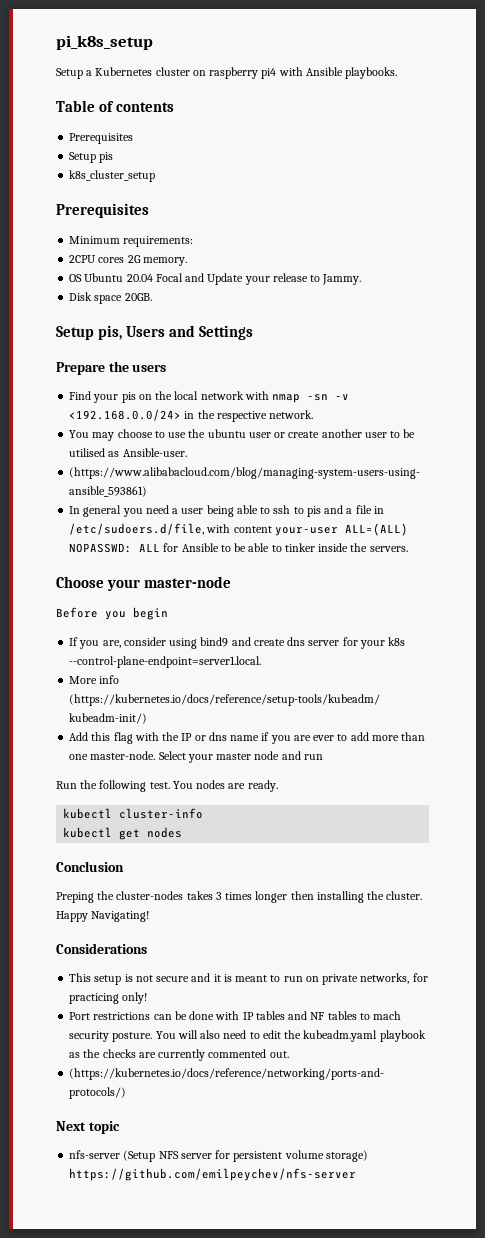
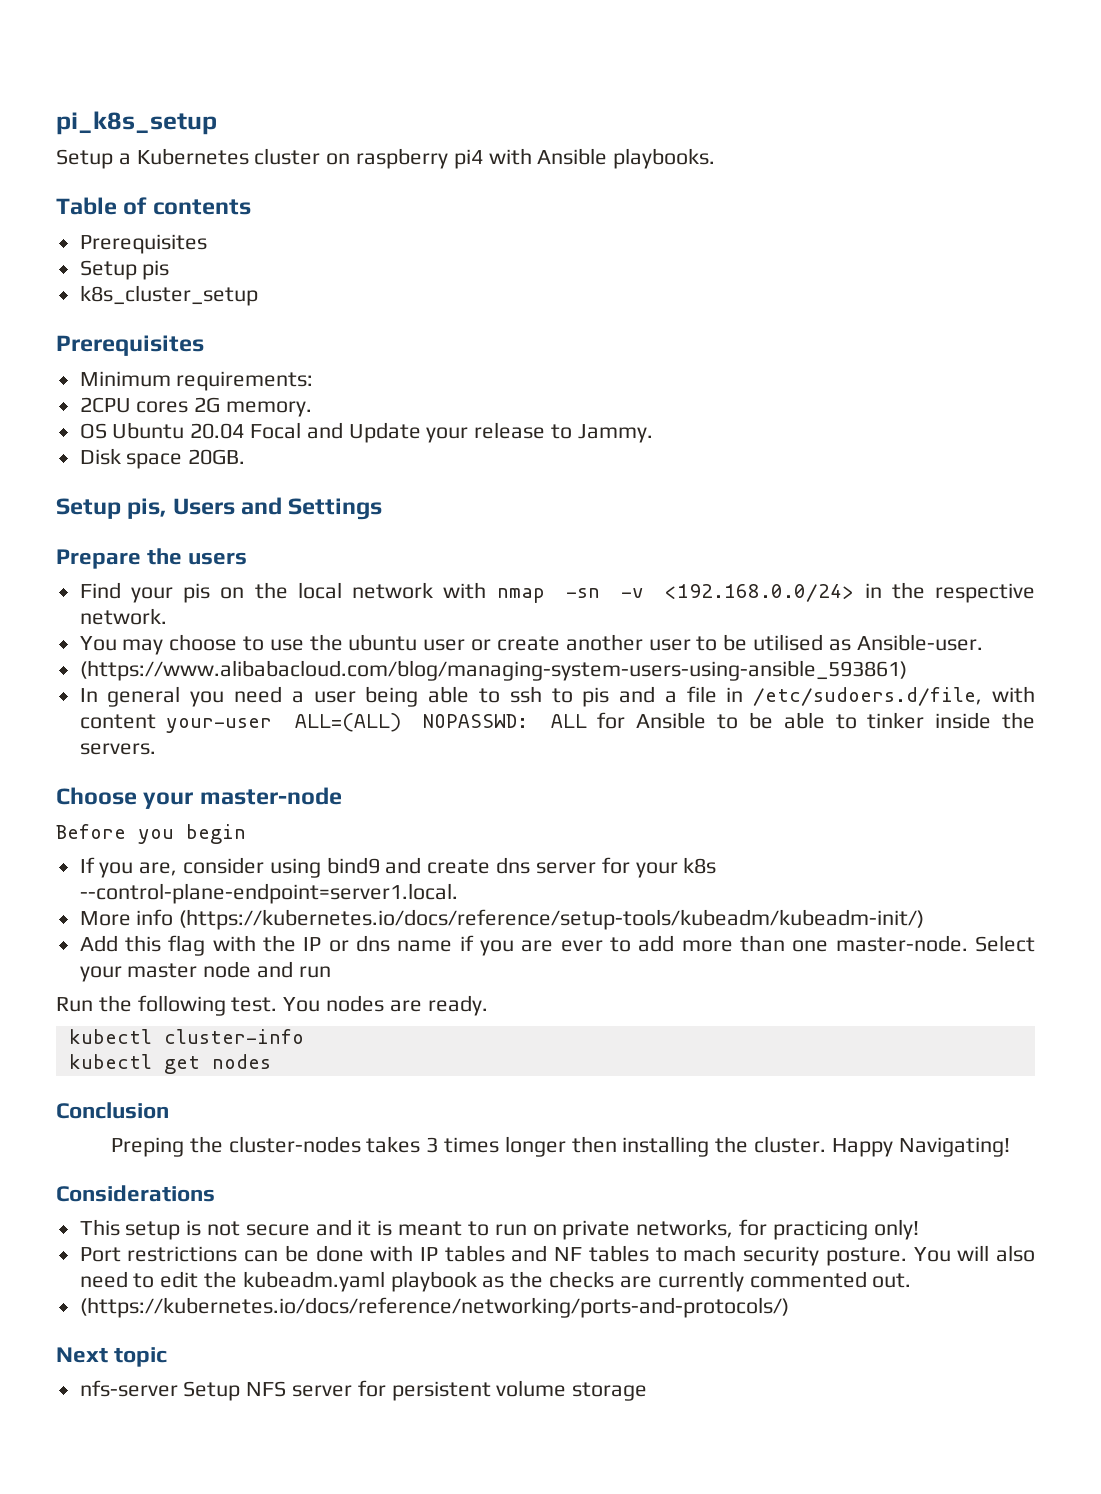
- nfs-server (Setup NFS server for persistent volume storage) https://github.com/emilpeychev/nfs-server
+ nfs-server Setup NFS server for persistent volume storage

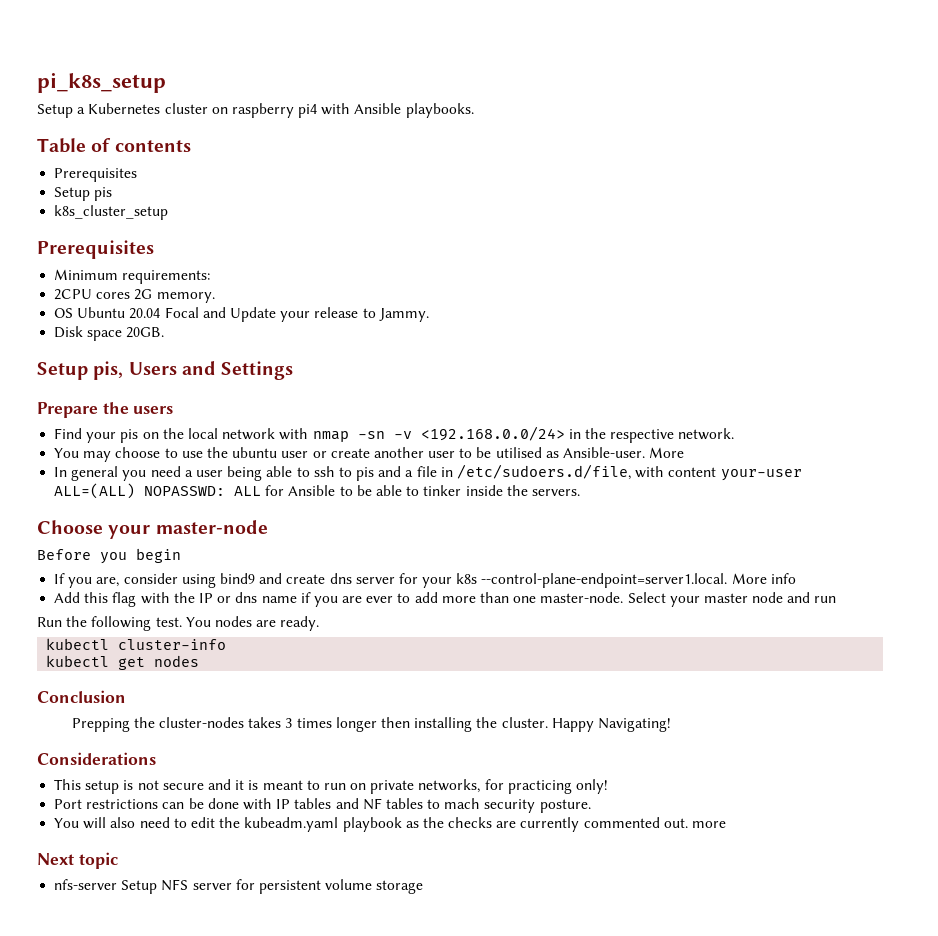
- You may choose to use the ubuntu user or create another user to be utilised as Ansible-user.
- (https://www.alibabacloud.com/blog/managing-system-users-using-ansible_593861)
+ You may choose to use the ubuntu user or create another user to be utilised as Ansible-user. More
- If you are, consider using bind9 and create dns server for your k8s --control-plane-endpoint=server1.local.
- More info (https://kubernetes.io/docs/reference/setup-tools/kubeadm/kubeadm-init/)
+ If you are, consider using bind9 and create dns server for your k8s --control-plane-endpoint=server1.local. More info
- Preping the cluster-nodes takes 3 times longer then installing the cluster.
+ Prepping the cluster-nodes takes 3 times longer then installing the cluster.
- Port restrictions can be done with IP tables and NF tables to mach security posture. You will also need to edit the kubeadm.yaml playbook as the checks are currently commented out.
- (https://kubernetes.io/docs/reference/networking/ports-and-protocols/)
+ Port restrictions can be done with IP tables and NF tables to mach security posture.
+ You will also need to edit the kubeadm.yaml playbook as the checks are currently commented out. more

